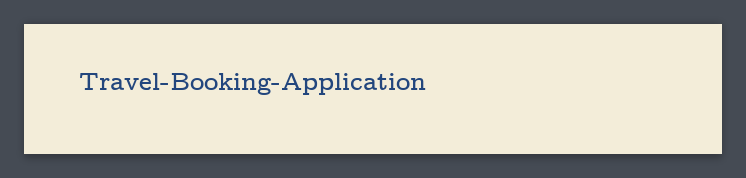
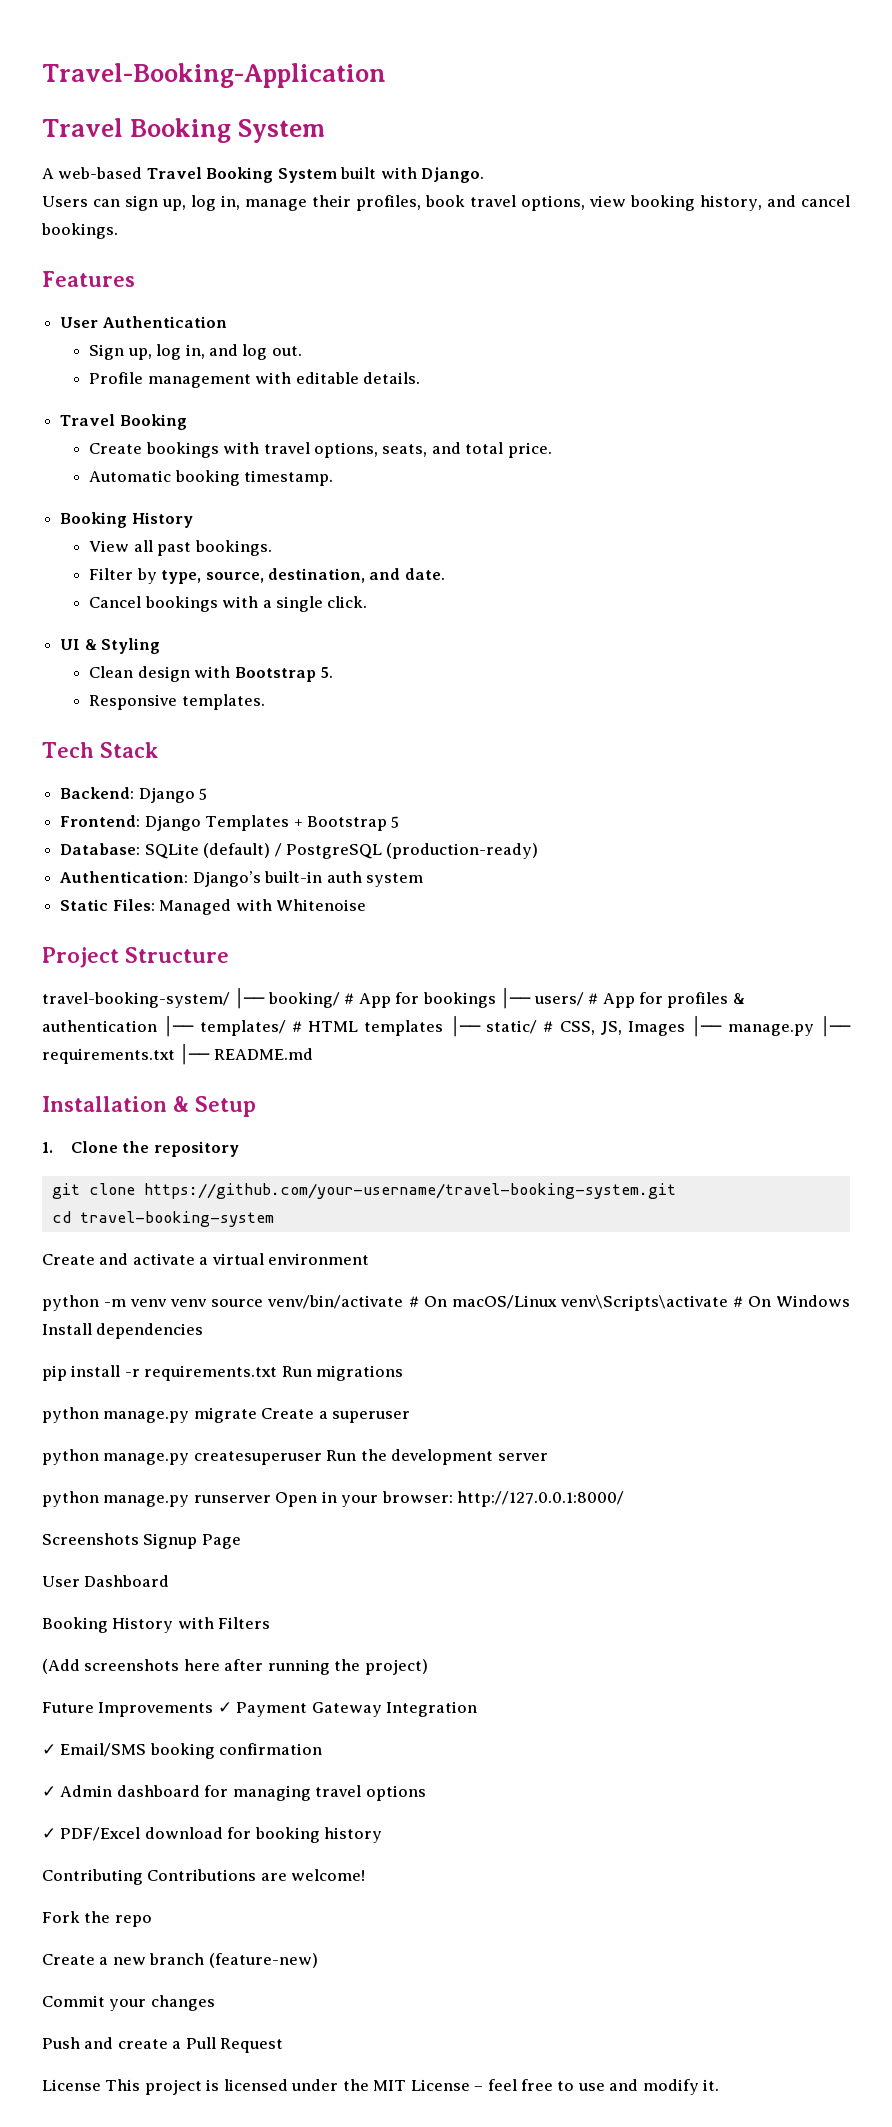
  Travel-Booking-Application
+ Travel Booking System
+ A web-based Travel Booking System built with Django.
+ Users can sign up, log in, manage their profiles, book travel options, view booking history, and cancel bookings.
+ Features
+ User Authentication
+ Sign up, log in, and log out.
+ Profile management with editable details.
+ Travel Booking
+ Create bookings with travel options, seats, and total price.
+ Automatic booking timestamp.
+ Booking History
+ View all past bookings.
+ Filter by type, source, destination, and date.
+ Cancel bookings with a single click.
+ UI & Styling
+ Clean design with Bootstrap 5.
+ Responsive templates.
+ Tech Stack
+ Backend: Django 5
+ Frontend: Django Templates + Bootstrap 5
+ Database: SQLite (default) / PostgreSQL (production-ready)
+ Authentication: Django’s built-in auth system
+ Static Files: Managed with Whitenoise
+ Project Structure
+ travel-booking-system/ │── booking/ # App for bookings │── users/ # App for profiles & authentication │── templates/ # HTML templates │── static/ # CSS, JS, Images │── manage.py │── requirements.txt │── README.md
+ Installation & Setup
+ 1. Clone the repository
+ git clone https://github.com/your-username/travel-booking-system.git
+ cd travel-booking-system
+ Create and activate a virtual environment
+ python -m venv venv source venv/bin/activate # On macOS/Linux venv\Scripts\activate # On Windows Install dependencies
+ pip install -r requirements.txt Run migrations
+ python manage.py migrate Create a superuser
+ python manage.py createsuperuser Run the development server
+ python manage.py runserver Open in your browser: http://127.0.0.1:8000/
+ Screenshots Signup Page
+ User Dashboard
+ Booking History with Filters
+ (Add screenshots here after running the project)
+ Future Improvements ✓ Payment Gateway Integration
+ ✓ Email/SMS booking confirmation
+ ✓ Admin dashboard for managing travel options
+ ✓ PDF/Excel download for booking history
+ Contributing Contributions are welcome!
+ Fork the repo
+ Create a new branch (feature-new)
+ Commit your changes
+ Push and create a Pull Request
+ License This project is licensed under the MIT License – feel free to use and modify it.

